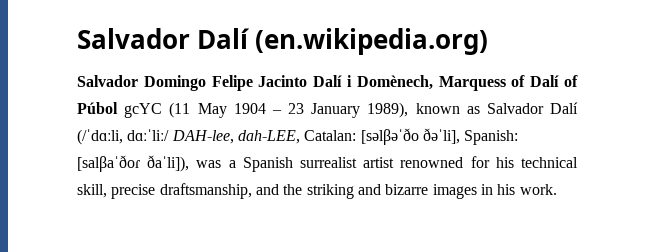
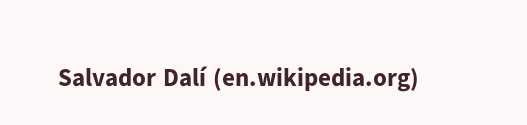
- Salvador Domingo Felipe Jacinto Dalí i Domènech, Marquess of Dalí of Púbol gcYC (11 May 1904 – 23 January 1989), known as Salvador Dalí (/ˈdɑːli, dɑːˈliː/ DAH-lee, dah-LEE, Catalan: [səlβəˈðo ðəˈli], Spanish: [salβaˈðoɾ ðaˈli]), was a Spanish surrealist artist renowned for his technical skill, precise draftsmanship, and the striking and bizarre images in his work.

